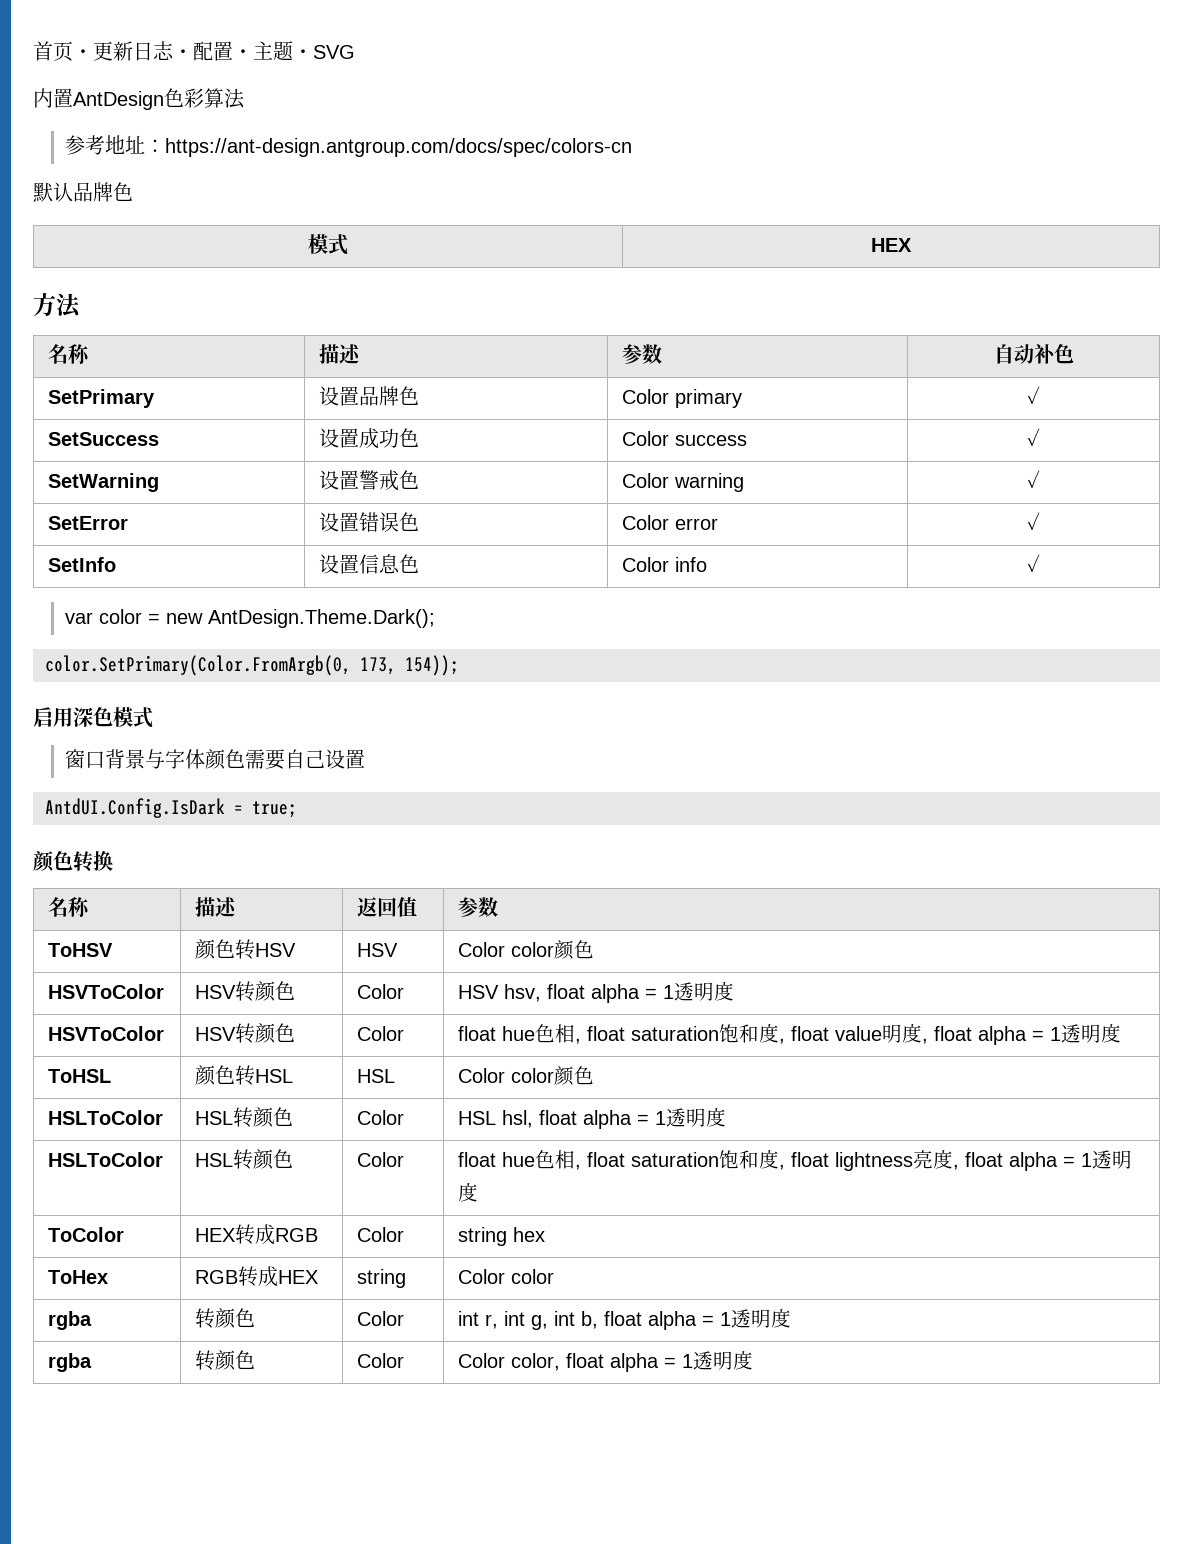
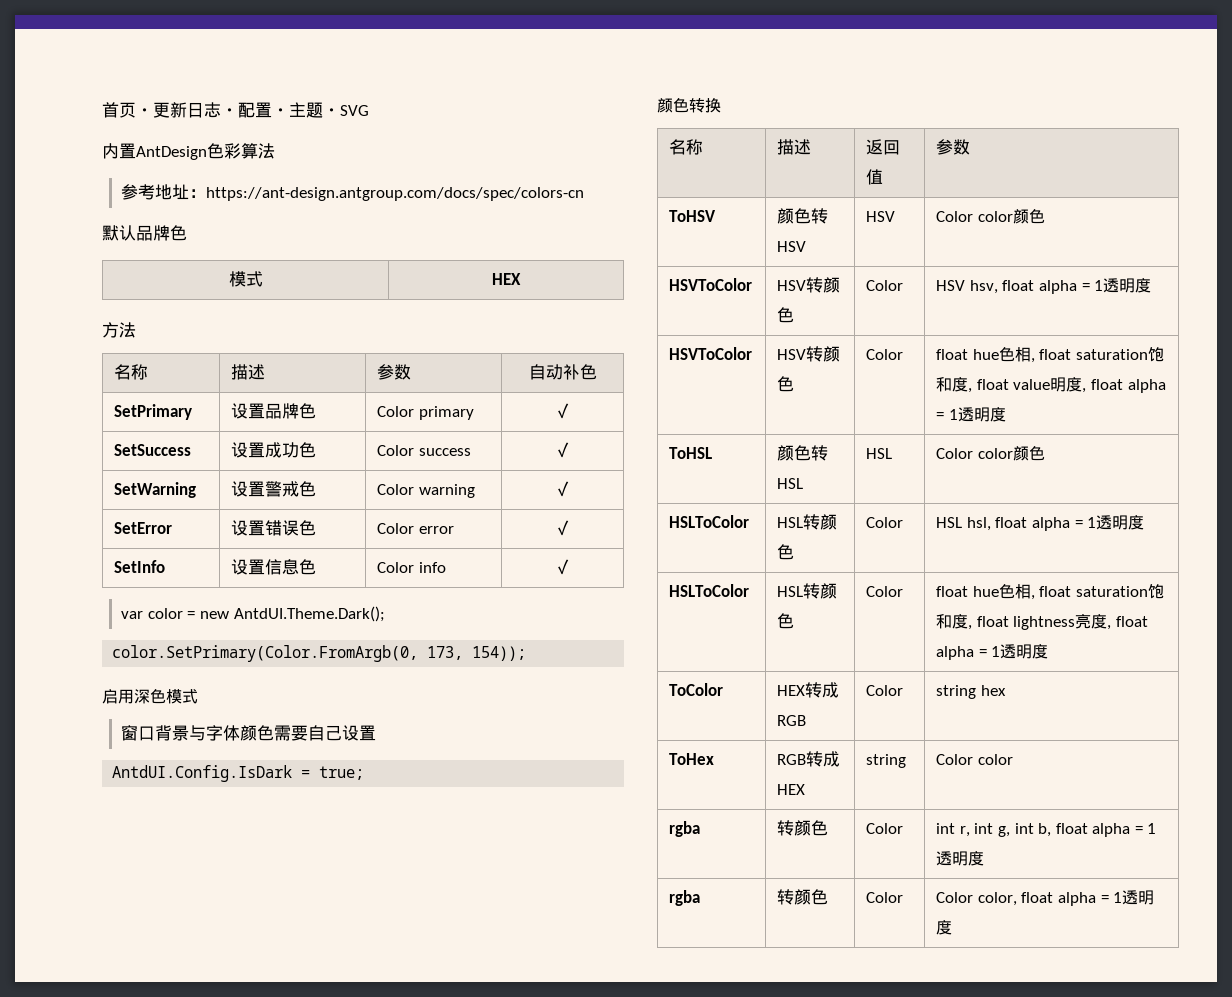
- var color = new AntDesign.Theme.Dark();
+ var color = new AntdUI.Theme.Dark();

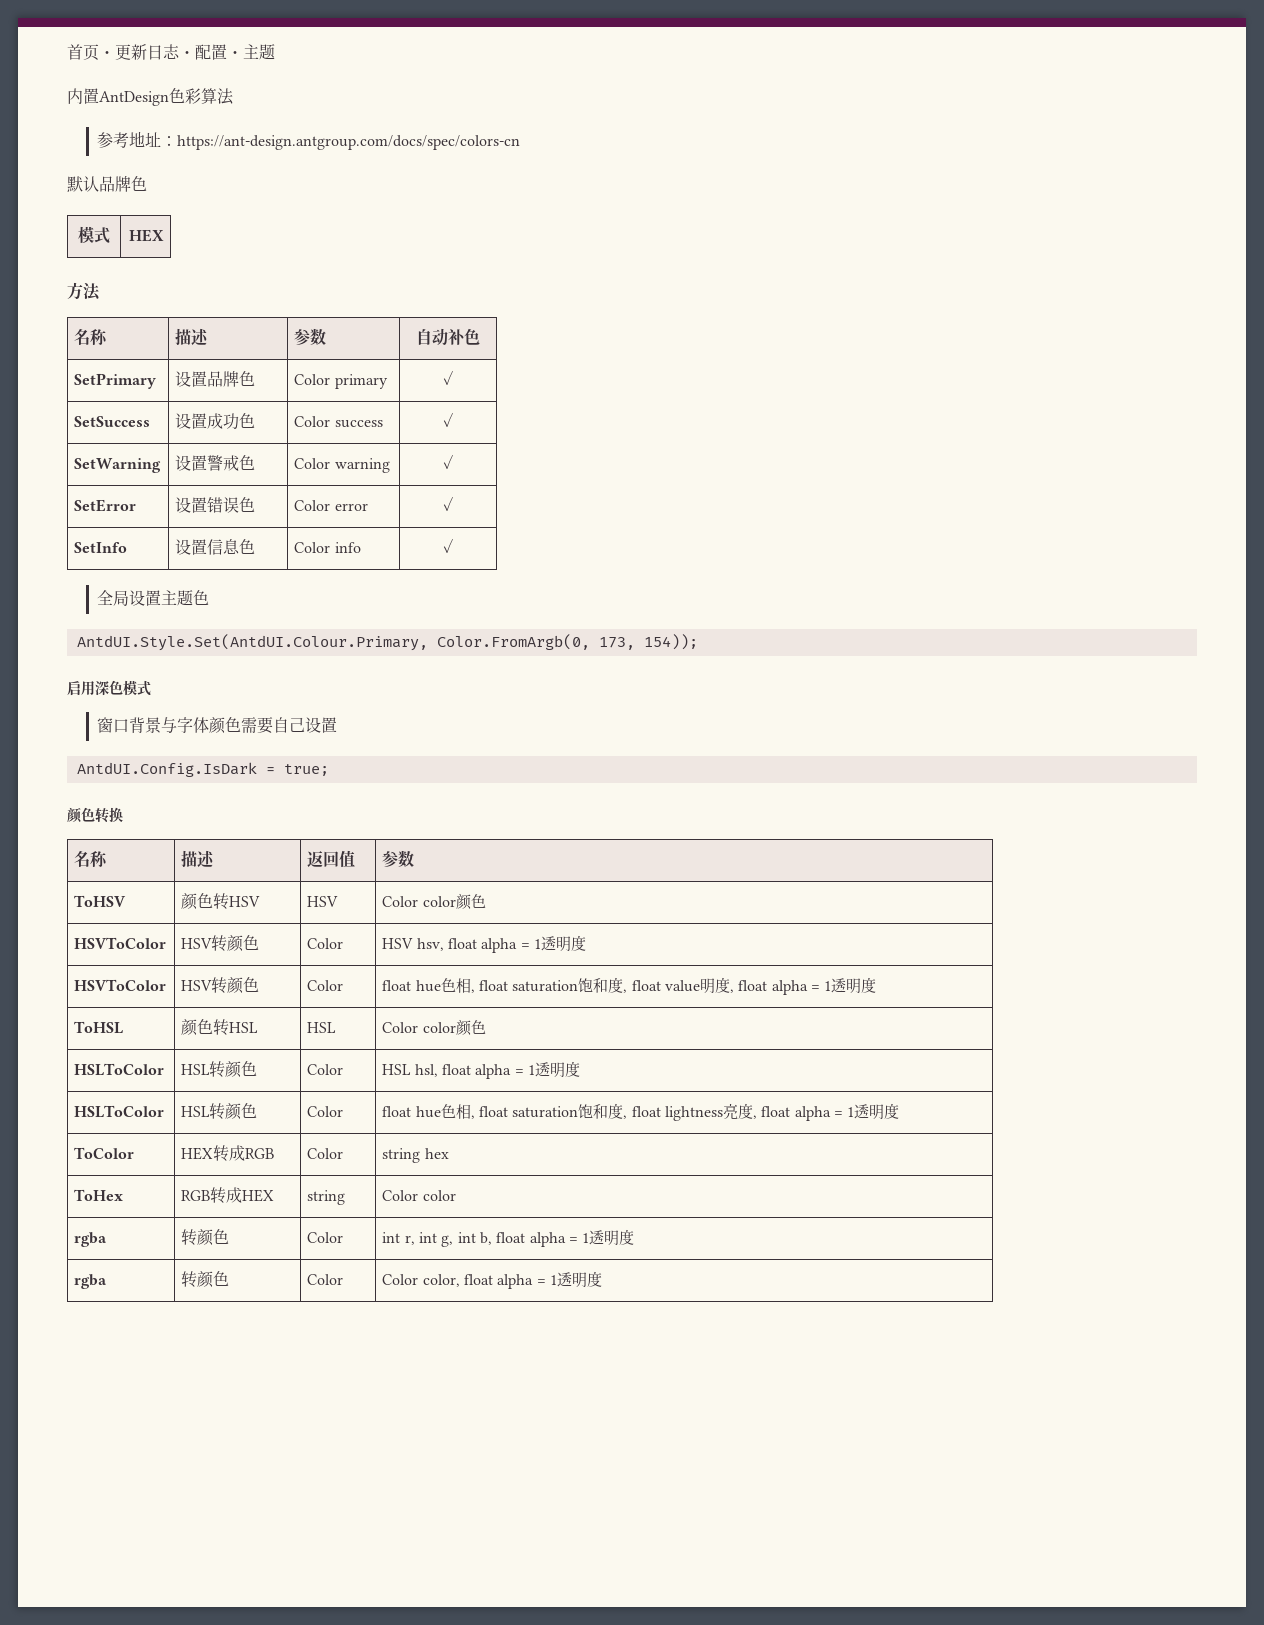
- 首页・更新日志・配置・主题・SVG
+ 首页・更新日志・配置・主题
- var color = new AntdUI.Theme.Dark();
- color.SetPrimary(Color.FromArgb(0, 173, 154));
+ 全局设置主题色
+ AntdUI.Style.Set(AntdUI.Colour.Primary, Color.FromArgb(0, 173, 154));

